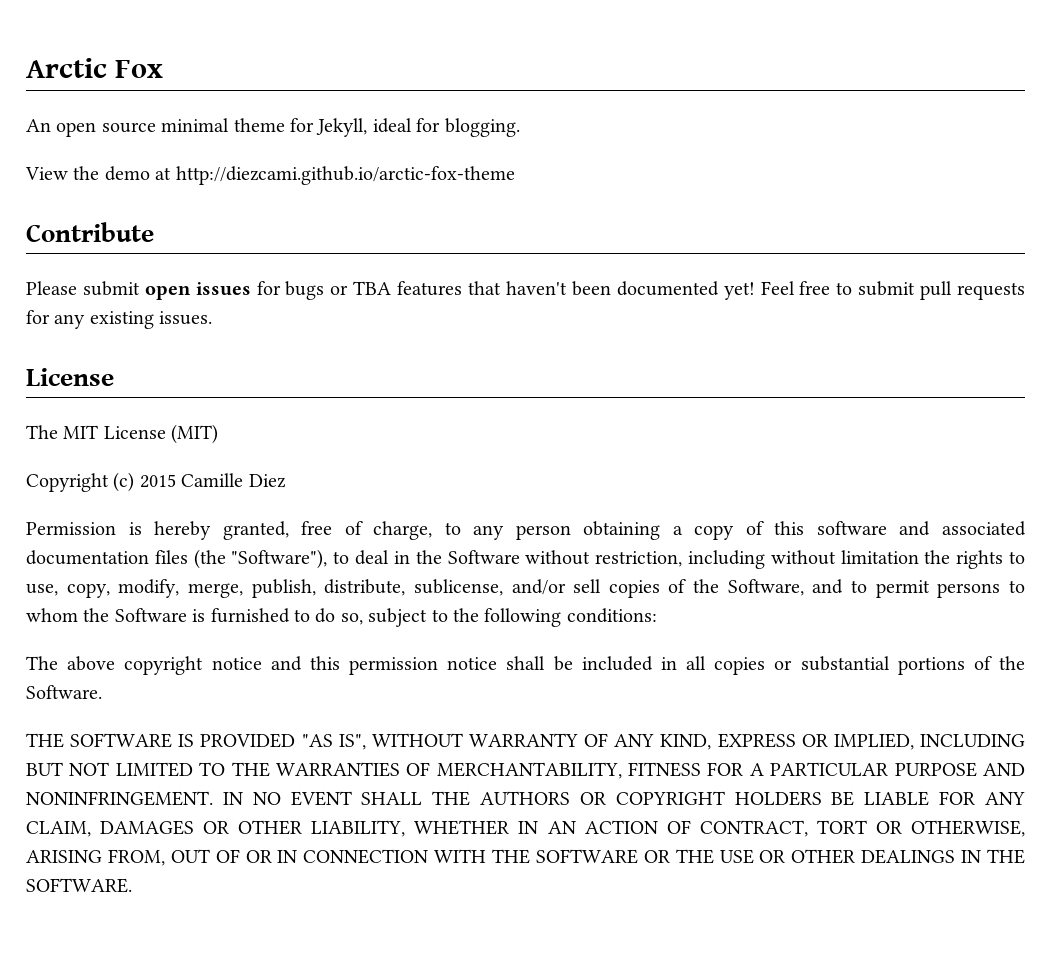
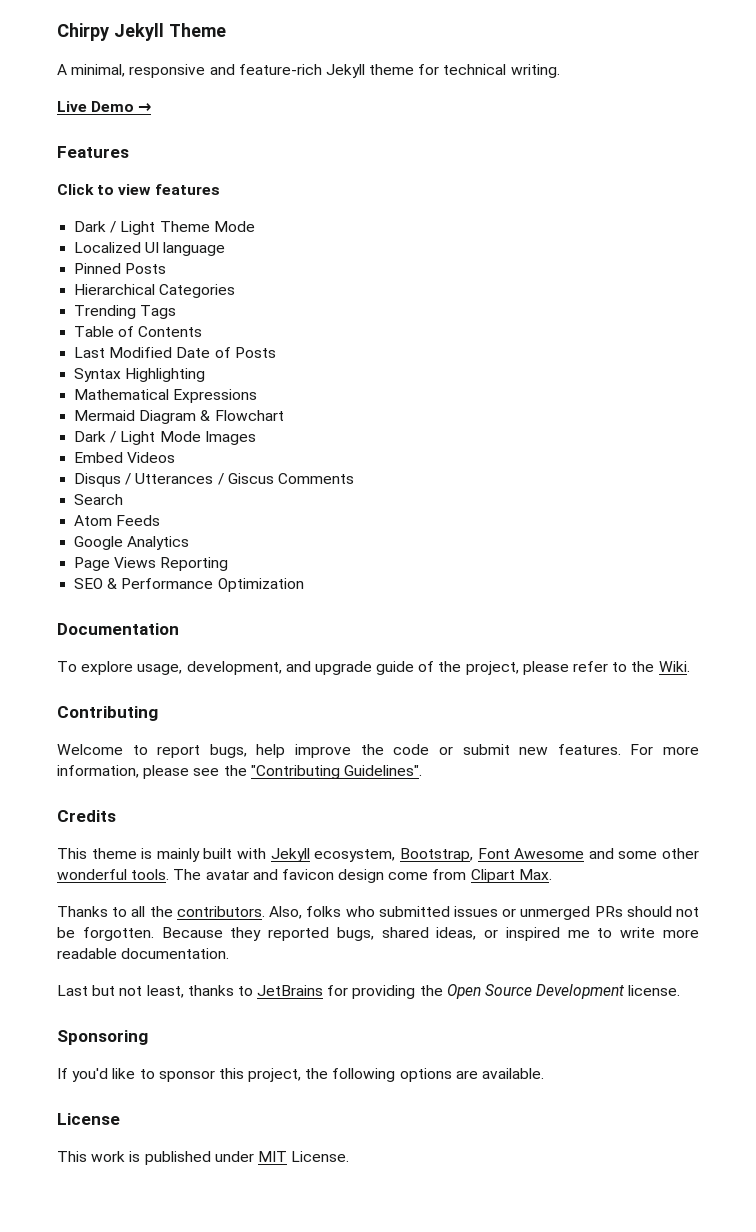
- Arctic Fox
- An open source minimal theme for Jekyll, ideal for blogging.
- View the demo at http://diezcami.github.io/arctic-fox-theme
- Contribute
- Please submit open issues for bugs or TBA features that haven't been documented yet! Feel free to submit pull requests for any existing issues.
+ Chirpy Jekyll Theme
+ A minimal, responsive and feature-rich Jekyll theme for technical writing.
+ Live Demo →
+ Features
+ Click to view features
+ Dark / Light Theme Mode
+ Localized UI language
+ Pinned Posts
+ Hierarchical Categories
+ Trending Tags
+ Table of Contents
+ Last Modified Date of Posts
+ Syntax Highlighting
+ Mathematical Expressions
+ Mermaid Diagram & Flowchart
+ Dark / Light Mode Images
+ Embed Videos
+ Disqus / Utterances / Giscus Comments
+ Search
+ Atom Feeds
+ Google Analytics
+ Page Views Reporting
+ SEO & Performance Optimization
+ Documentation
+ To explore usage, development, and upgrade guide of the project, please refer to the Wiki.
+ Contributing
+ Welcome to report bugs, help improve the code or submit new features. For more information, please see the "Contributing Guidelines".
+ Credits
+ This theme is mainly built with Jekyll ecosystem, Bootstrap, Font Awesome and some other wonderful tools. The avatar and favicon design come from Clipart Max.
+ Thanks to all the contributors. Also, folks who submitted issues or unmerged PRs should not be forgotten. Because they reported bugs, shared ideas, or inspired me to write more readable documentation.
+ Last but not least, thanks to JetBrains for providing the Open Source Development license.
+ Sponsoring
+ If you'd like to sponsor this project, the following options are available.
  License
- The MIT License (MIT)
- Copyright (c) 2015 Camille Diez
- Permission is hereby granted, free of charge, to any person obtaining a copy of this software and associated documentation files (the "Software"), to deal in the Software without restriction, including without limitation the rights to use, copy, modify, merge, publish, distribute, sublicense, and/or sell copies of the Software, and to permit persons to whom the Software is furnished to do so, subject to the following conditions:
- The above copyright notice and this permission notice shall be included in all copies or substantial portions of the Software.
- THE SOFTWARE IS PROVIDED "AS IS", WITHOUT WARRANTY OF ANY KIND, EXPRESS OR IMPLIED, INCLUDING BUT NOT LIMITED TO THE WARRANTIES OF MERCHANTABILITY, FITNESS FOR A PARTICULAR PURPOSE AND NONINFRINGEMENT. IN NO EVENT SHALL THE AUTHORS OR COPYRIGHT HOLDERS BE LIABLE FOR ANY CLAIM, DAMAGES OR OTHER LIABILITY, WHETHER IN AN ACTION OF CONTRACT, TORT OR OTHERWISE, ARISING FROM, OUT OF OR IN CONNECTION WITH THE SOFTWARE OR THE USE OR OTHER DEALINGS IN THE SOFTWARE.
+ This work is published under MIT License.

